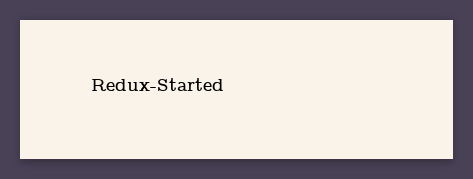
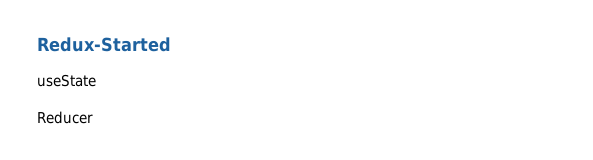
+ useState
+ Reducer

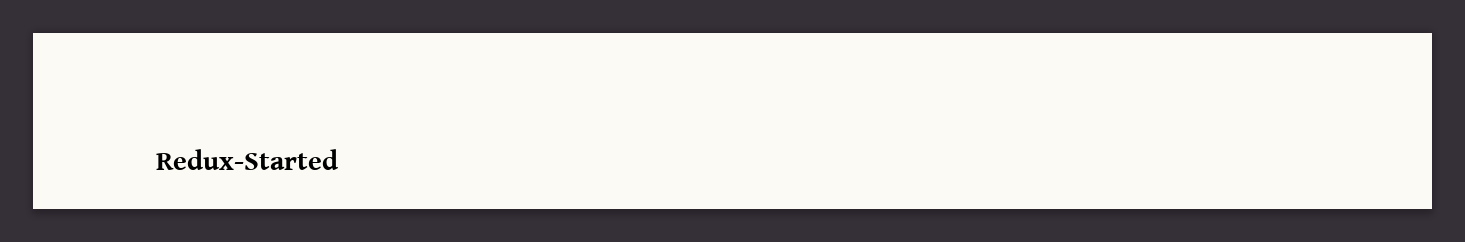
- useState
- Reducer

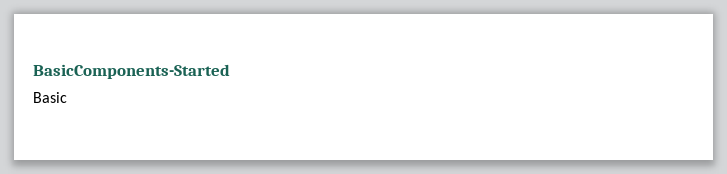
- Redux-Started
+ BasicComponents-Started
+ Basic

